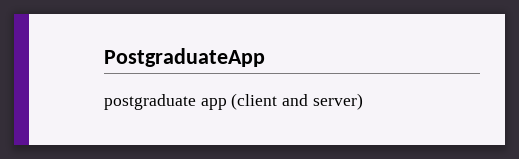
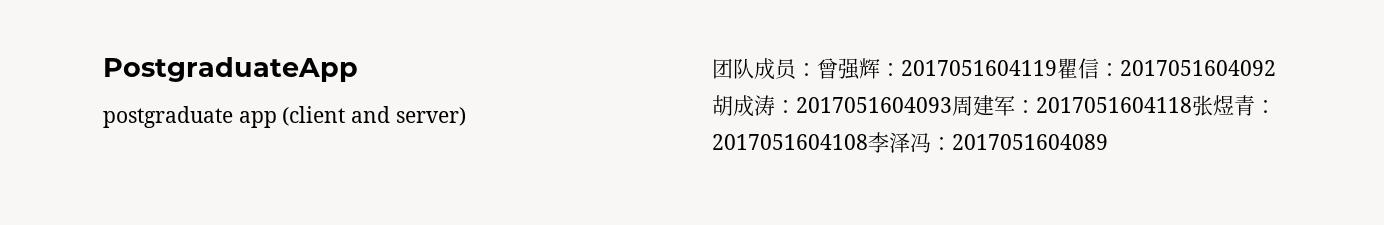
+ 团队成员：曾强辉：2017051604119瞿信：2017051604092胡成涛：2017051604093周建军：2017051604118张煜青：2017051604108李泽冯：2017051604089

